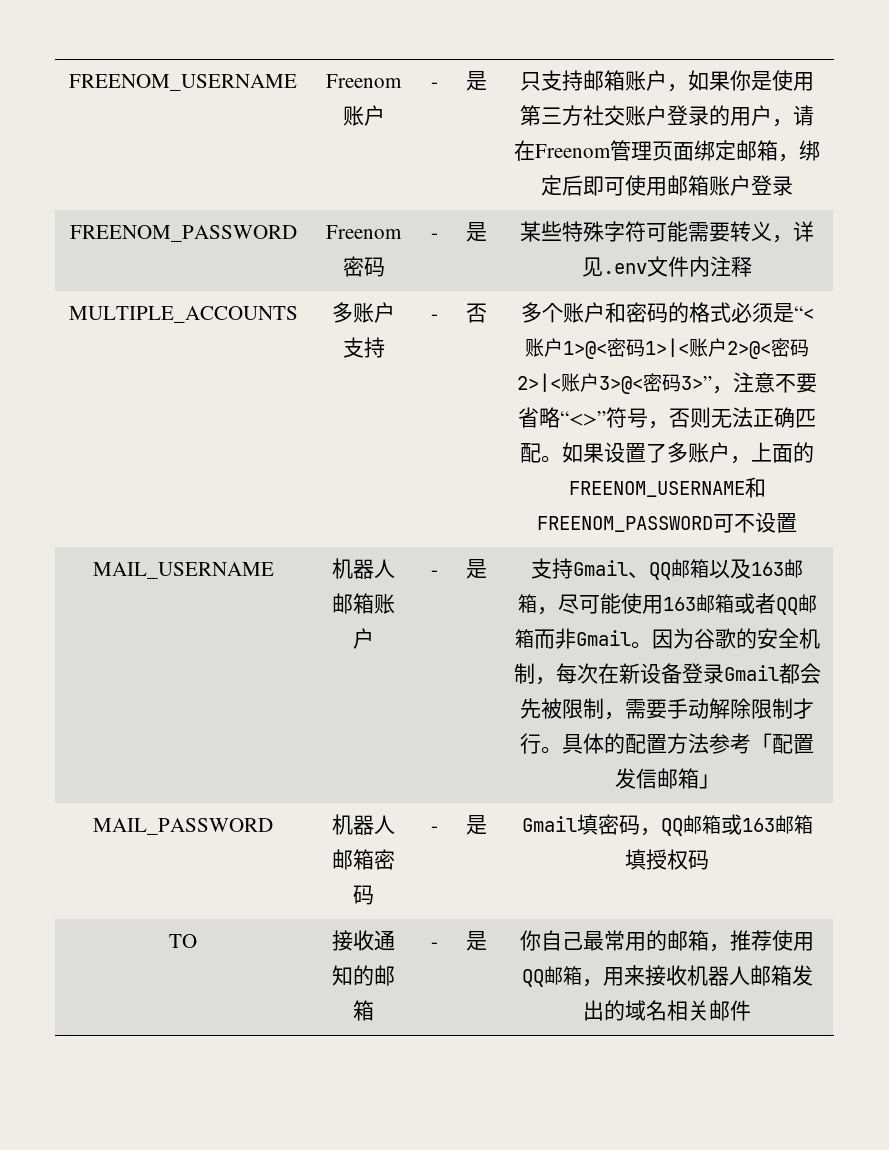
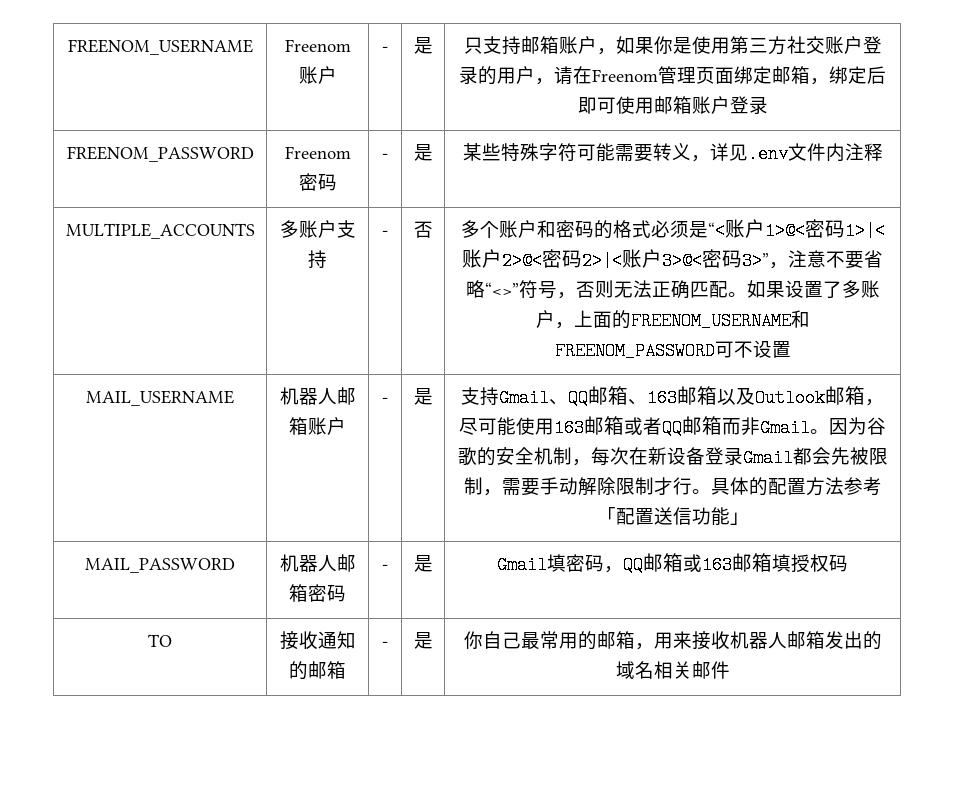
- 支持Gmail、QQ邮箱以及163邮箱，尽可能使用163邮箱或者QQ邮箱而非Gmail。
+ 支持Gmail、QQ邮箱、163邮箱以及Outlook邮箱，尽可能使用163邮箱或者QQ邮箱而非Gmail。
- 具体的配置方法参考「配置发信邮箱」
+ 具体的配置方法参考「配置送信功能」
- TO | 接收通知的邮箱 | - | 是 | 你自己最常用的邮箱，推荐使用QQ邮箱，用来接收机器人邮箱发出的域名相关邮件
+ TO | 接收通知的邮箱 | - | 是 | 你自己最常用的邮箱，用来接收机器人邮箱发出的域名相关邮件

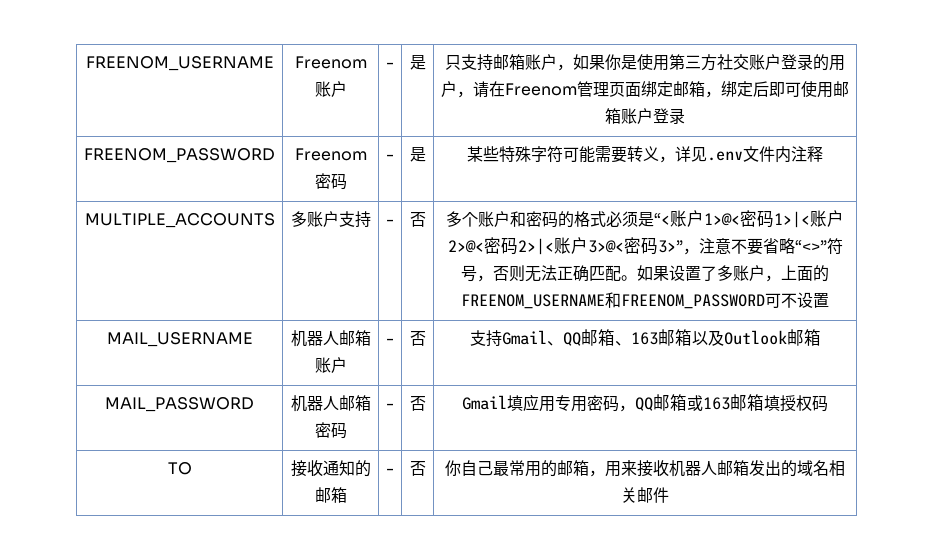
- 机器人邮箱账户 | - | 是
+ 机器人邮箱账户 | - | 否
- 支持Gmail、QQ邮箱、163邮箱以及Outlook邮箱，尽可能使用163邮箱或者QQ邮箱而非Gmail。因为谷歌的安全机制，每次在新设备登录Gmail都会先被限制，需要手动解除限制才行。具体的配置方法参考「配置送信功能」
+ 支持Gmail、QQ邮箱、163邮箱以及Outlook邮箱
- MAIL_PASSWORD | 机器人邮箱密码 | - | 是 | Gmail填密码，QQ邮箱或163邮箱填授权码
+ MAIL_PASSWORD | 机器人邮箱密码 | - | 否 | Gmail填应用专用密码，QQ邮箱或163邮箱填授权码
- TO | 接收通知的邮箱 | - | 是 | 你自己最常用的邮箱，用来接收机器人邮箱发出的域名相关邮件
+ TO | 接收通知的邮箱 | - | 否 | 你自己最常用的邮箱，用来接收机器人邮箱发出的域名相关邮件

